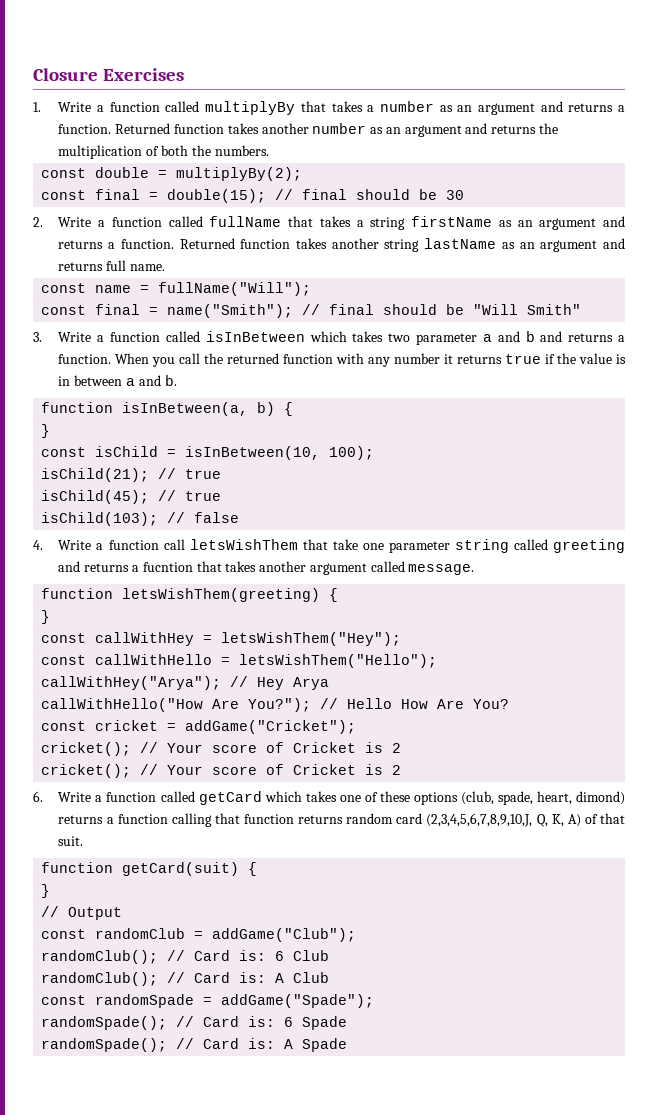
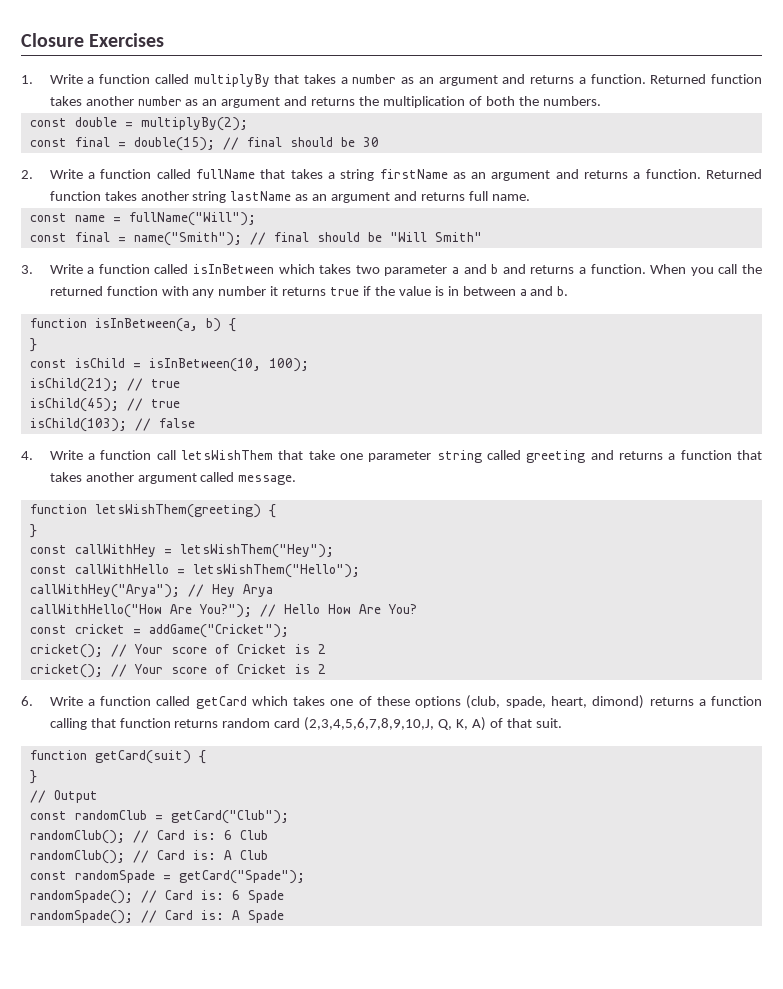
- 4. Write a function call letsWishThem that take one parameter string called greeting and returns a fucntion that takes another argument called message.
+ 4. Write a function call letsWishThem that take one parameter string called greeting and returns a function that takes another argument called message.
- const randomClub = addGame("Club");
+ const randomClub = getCard("Club");
- const randomSpade = addGame("Spade");
+ const randomSpade = getCard("Spade");

